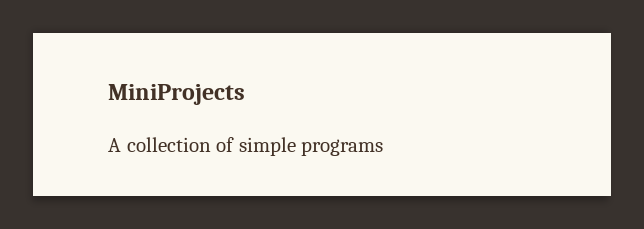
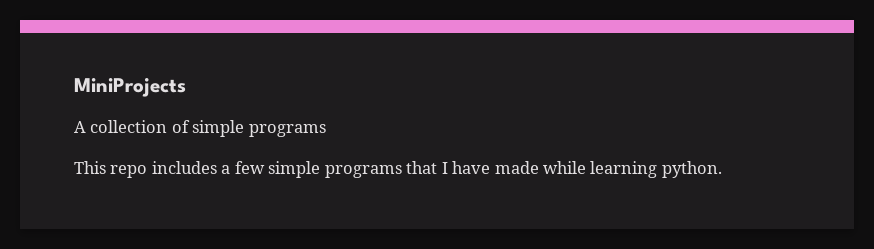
+ This repo includes a few simple programs that I have made while learning python.

